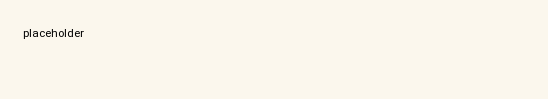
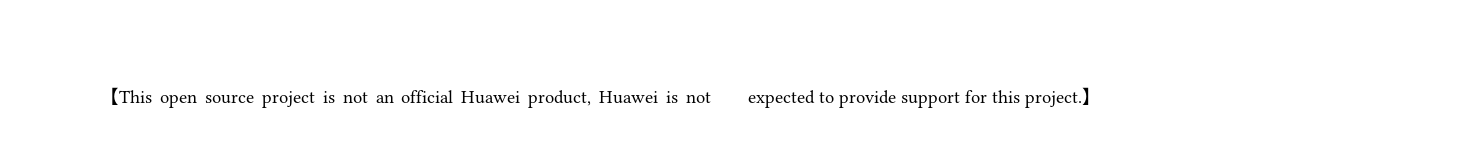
- placeholder
+ 【This open source project is not an official Huawei product, Huawei is not expected to provide support for this project.】

